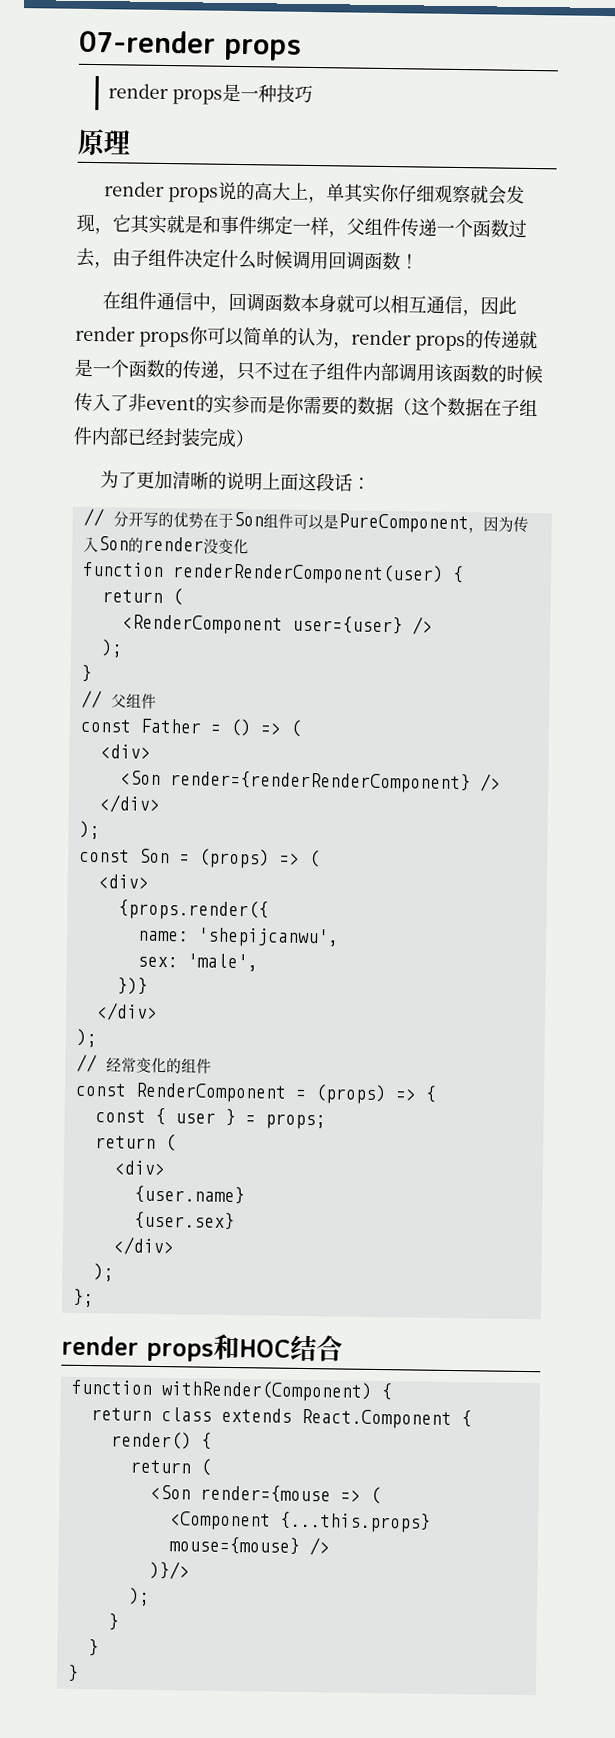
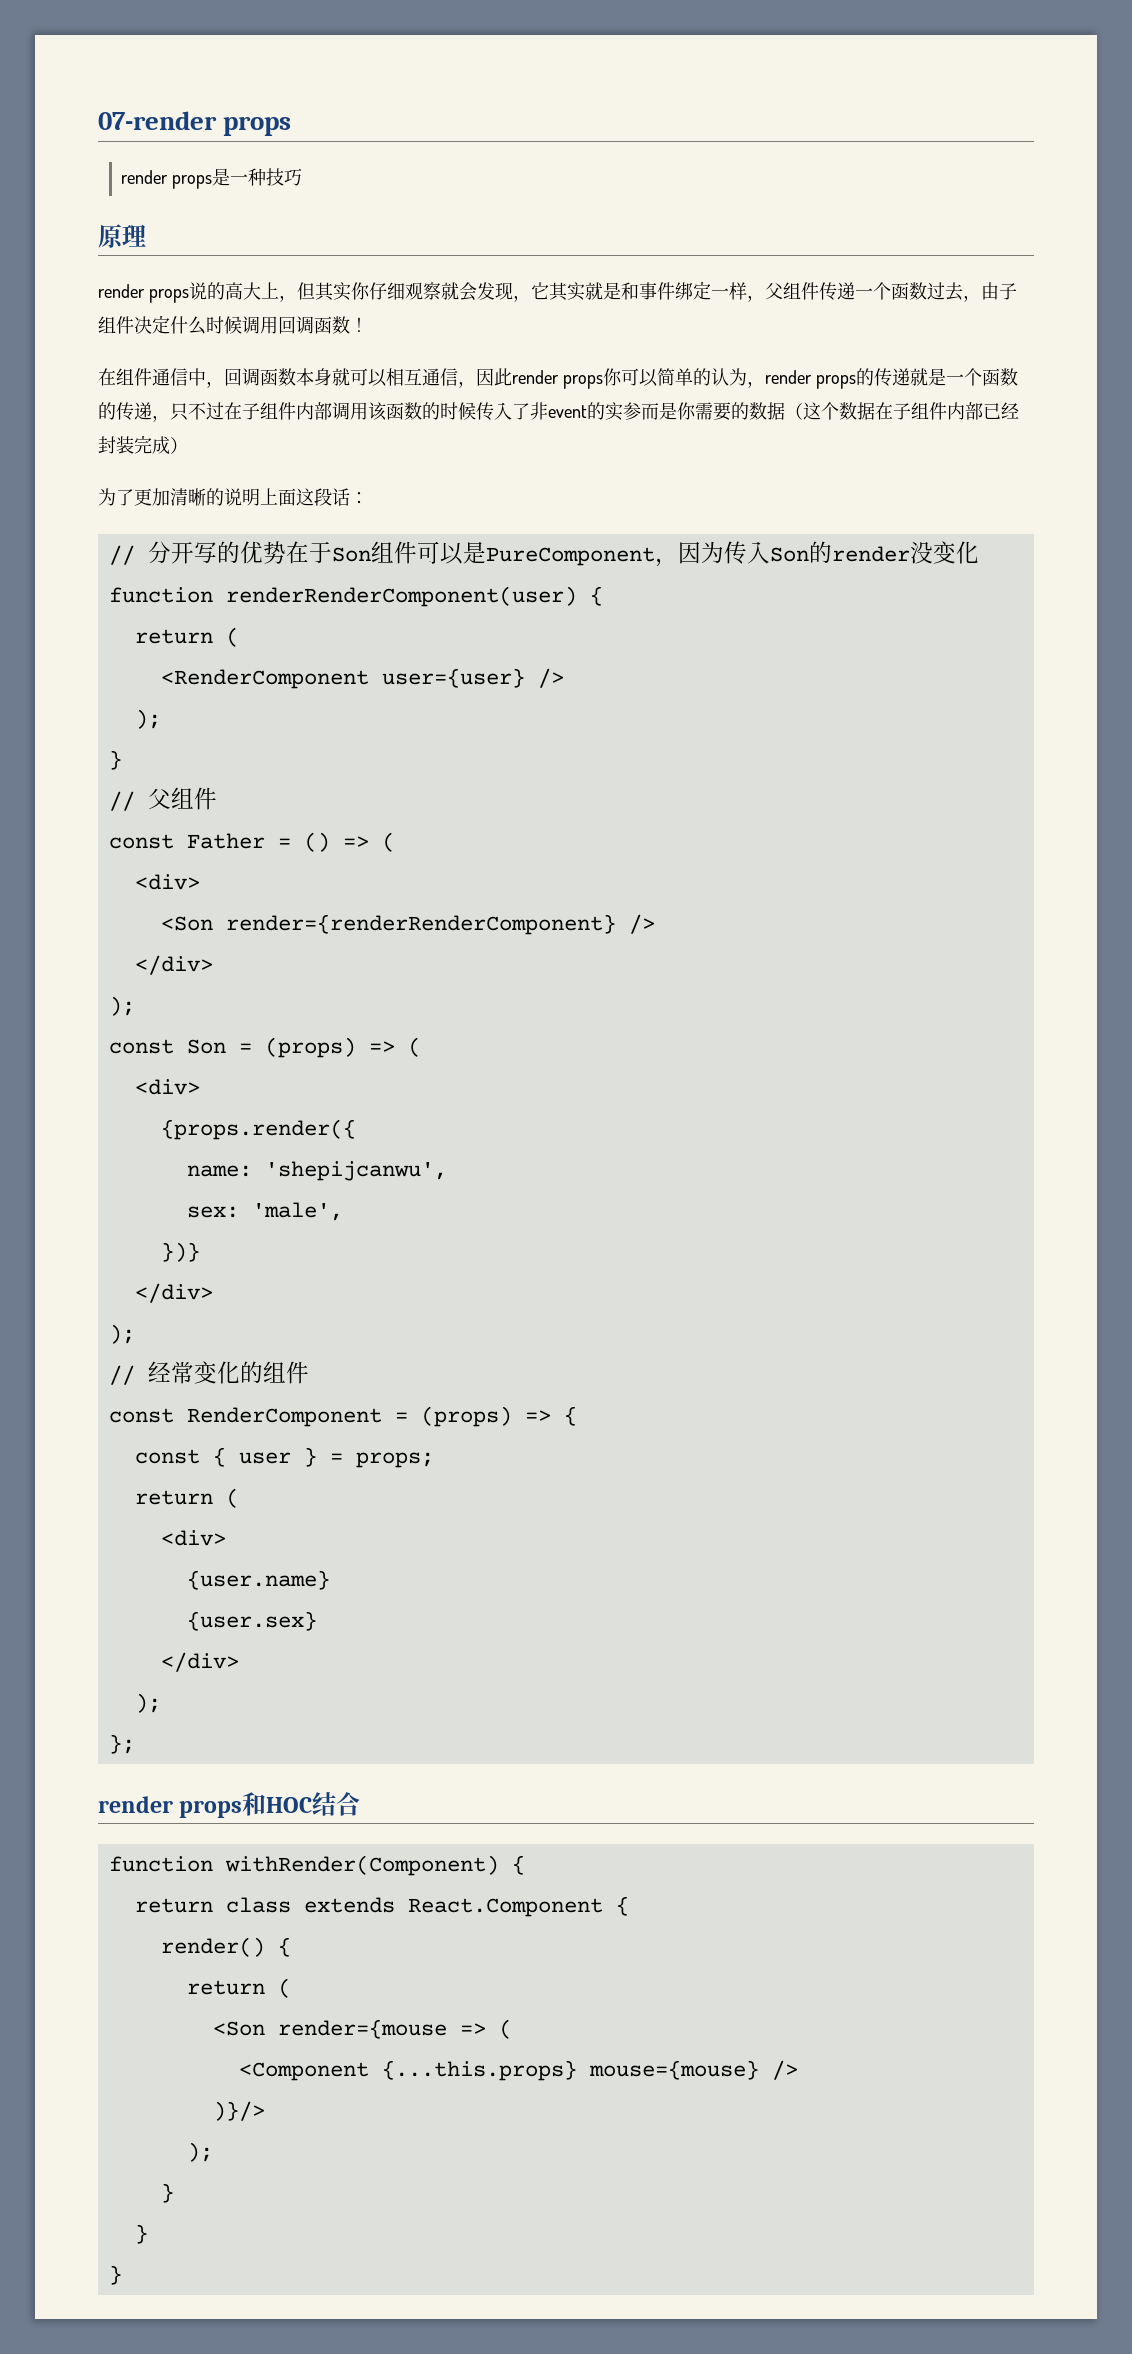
- render props说的高大上，单其实你仔细观察就会发现，它其实就是和事件绑定一样，父组件传递一个函数过去，由子组件决定什么时候调用回调函数！
+ render props说的高大上，但其实你仔细观察就会发现，它其实就是和事件绑定一样，父组件传递一个函数过去，由子组件决定什么时候调用回调函数！

